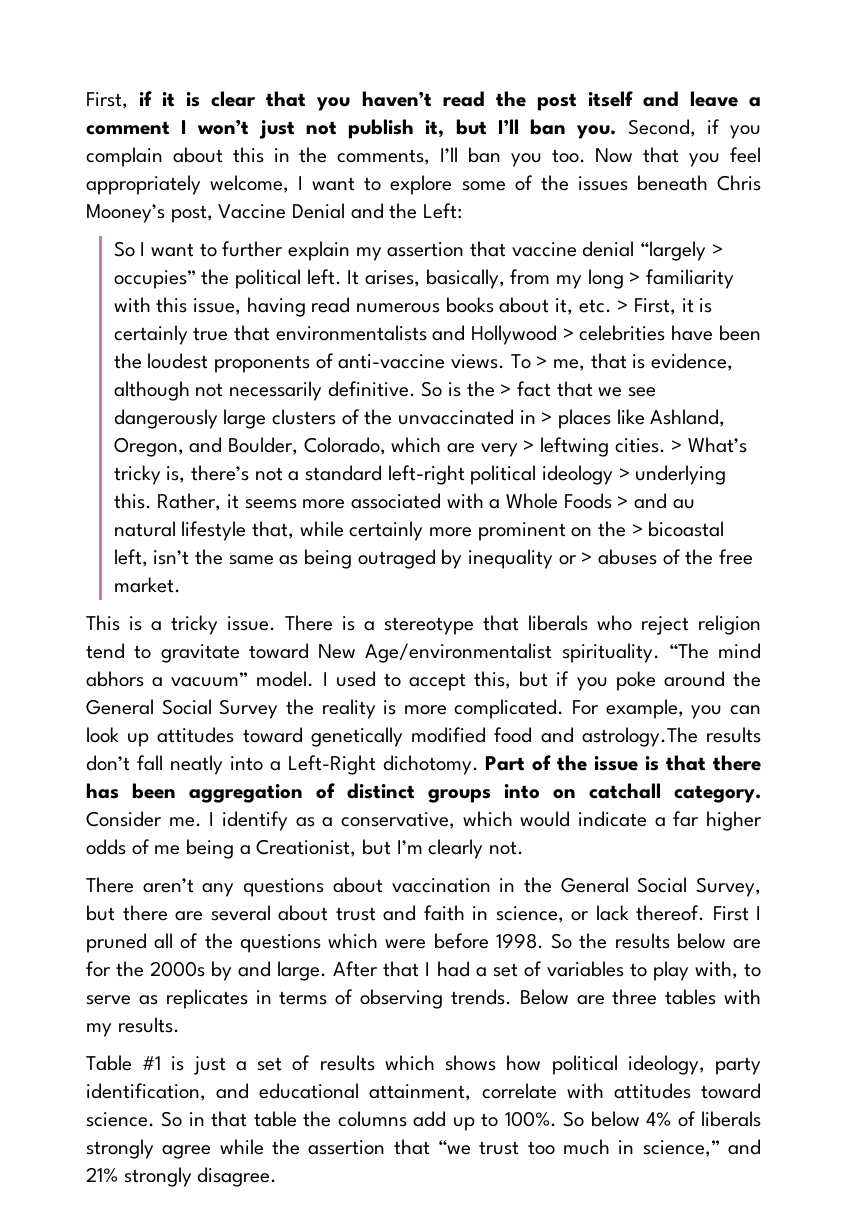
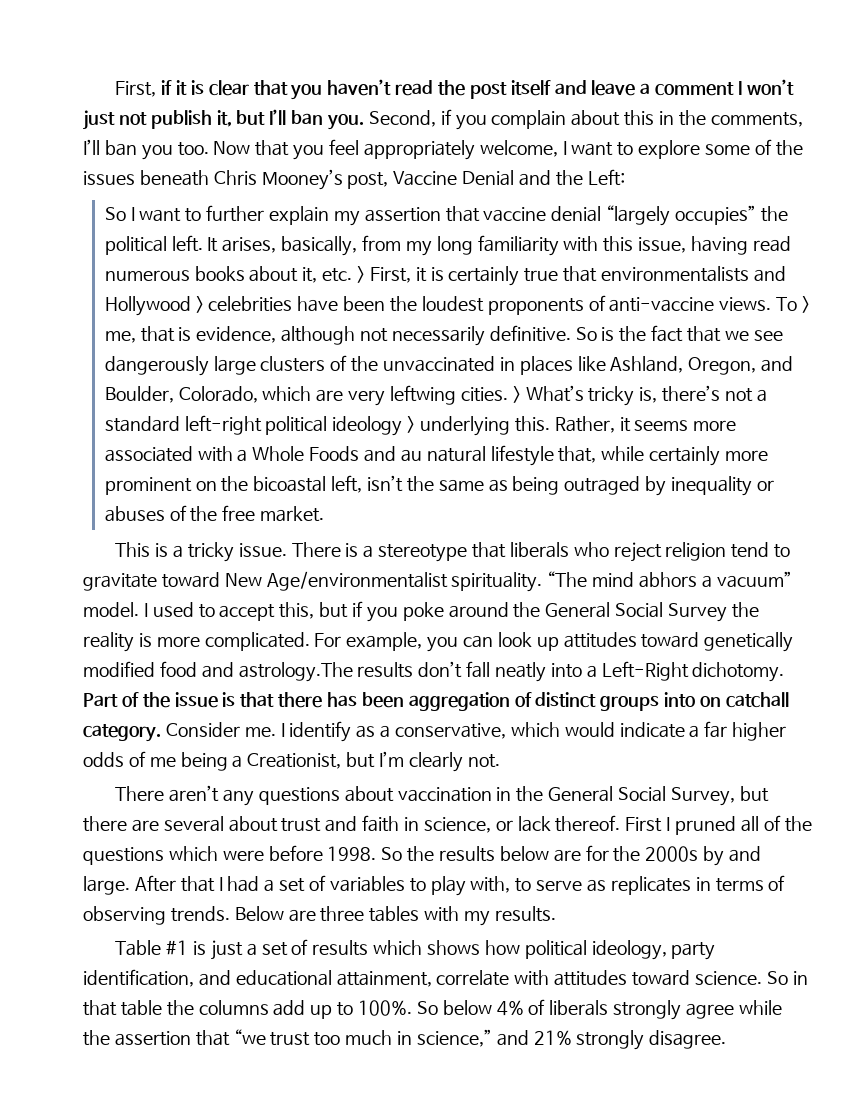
- So I want to further explain my assertion that vaccine denial “largely > occupies” the political left.
+ So I want to further explain my assertion that vaccine denial “largely occupies” the political left.
- It arises, basically, from my long > familiarity with this issue, having read numerous books about it, etc. > First, it is certainly true that environmentalists and Hollywood > celebrities have been the loudest proponents of anti-vaccine views.
+ It arises, basically, from my long familiarity with this issue, having read numerous books about it, etc. > First, it is certainly true that environmentalists and Hollywood > celebrities have been the loudest proponents of anti-vaccine views.
- So is the > fact that we see dangerously large clusters of the unvaccinated in > places like Ashland, Oregon, and Boulder, Colorado, which are very > leftwing cities.
+ So is the fact that we see dangerously large clusters of the unvaccinated in places like Ashland, Oregon, and Boulder, Colorado, which are very leftwing cities.
- Rather, it seems more associated with a Whole Foods > and au natural lifestyle that, while certainly more prominent on the > bicoastal left, isn’t the same as being outraged by inequality or > abuses of the free market.
+ Rather, it seems more associated with a Whole Foods and au natural lifestyle that, while certainly more prominent on the bicoastal left, isn’t the same as being outraged by inequality or abuses of the free market.

